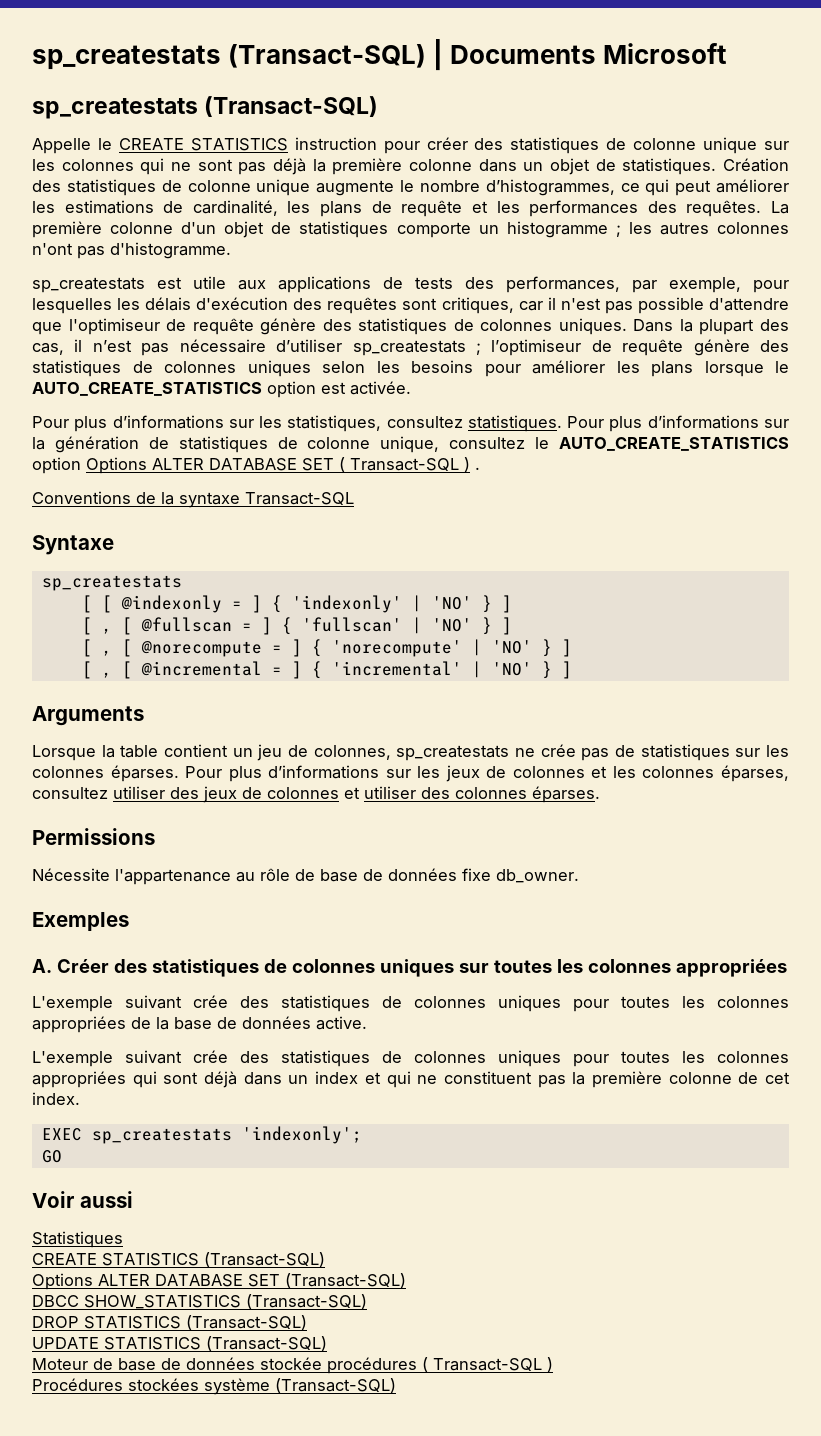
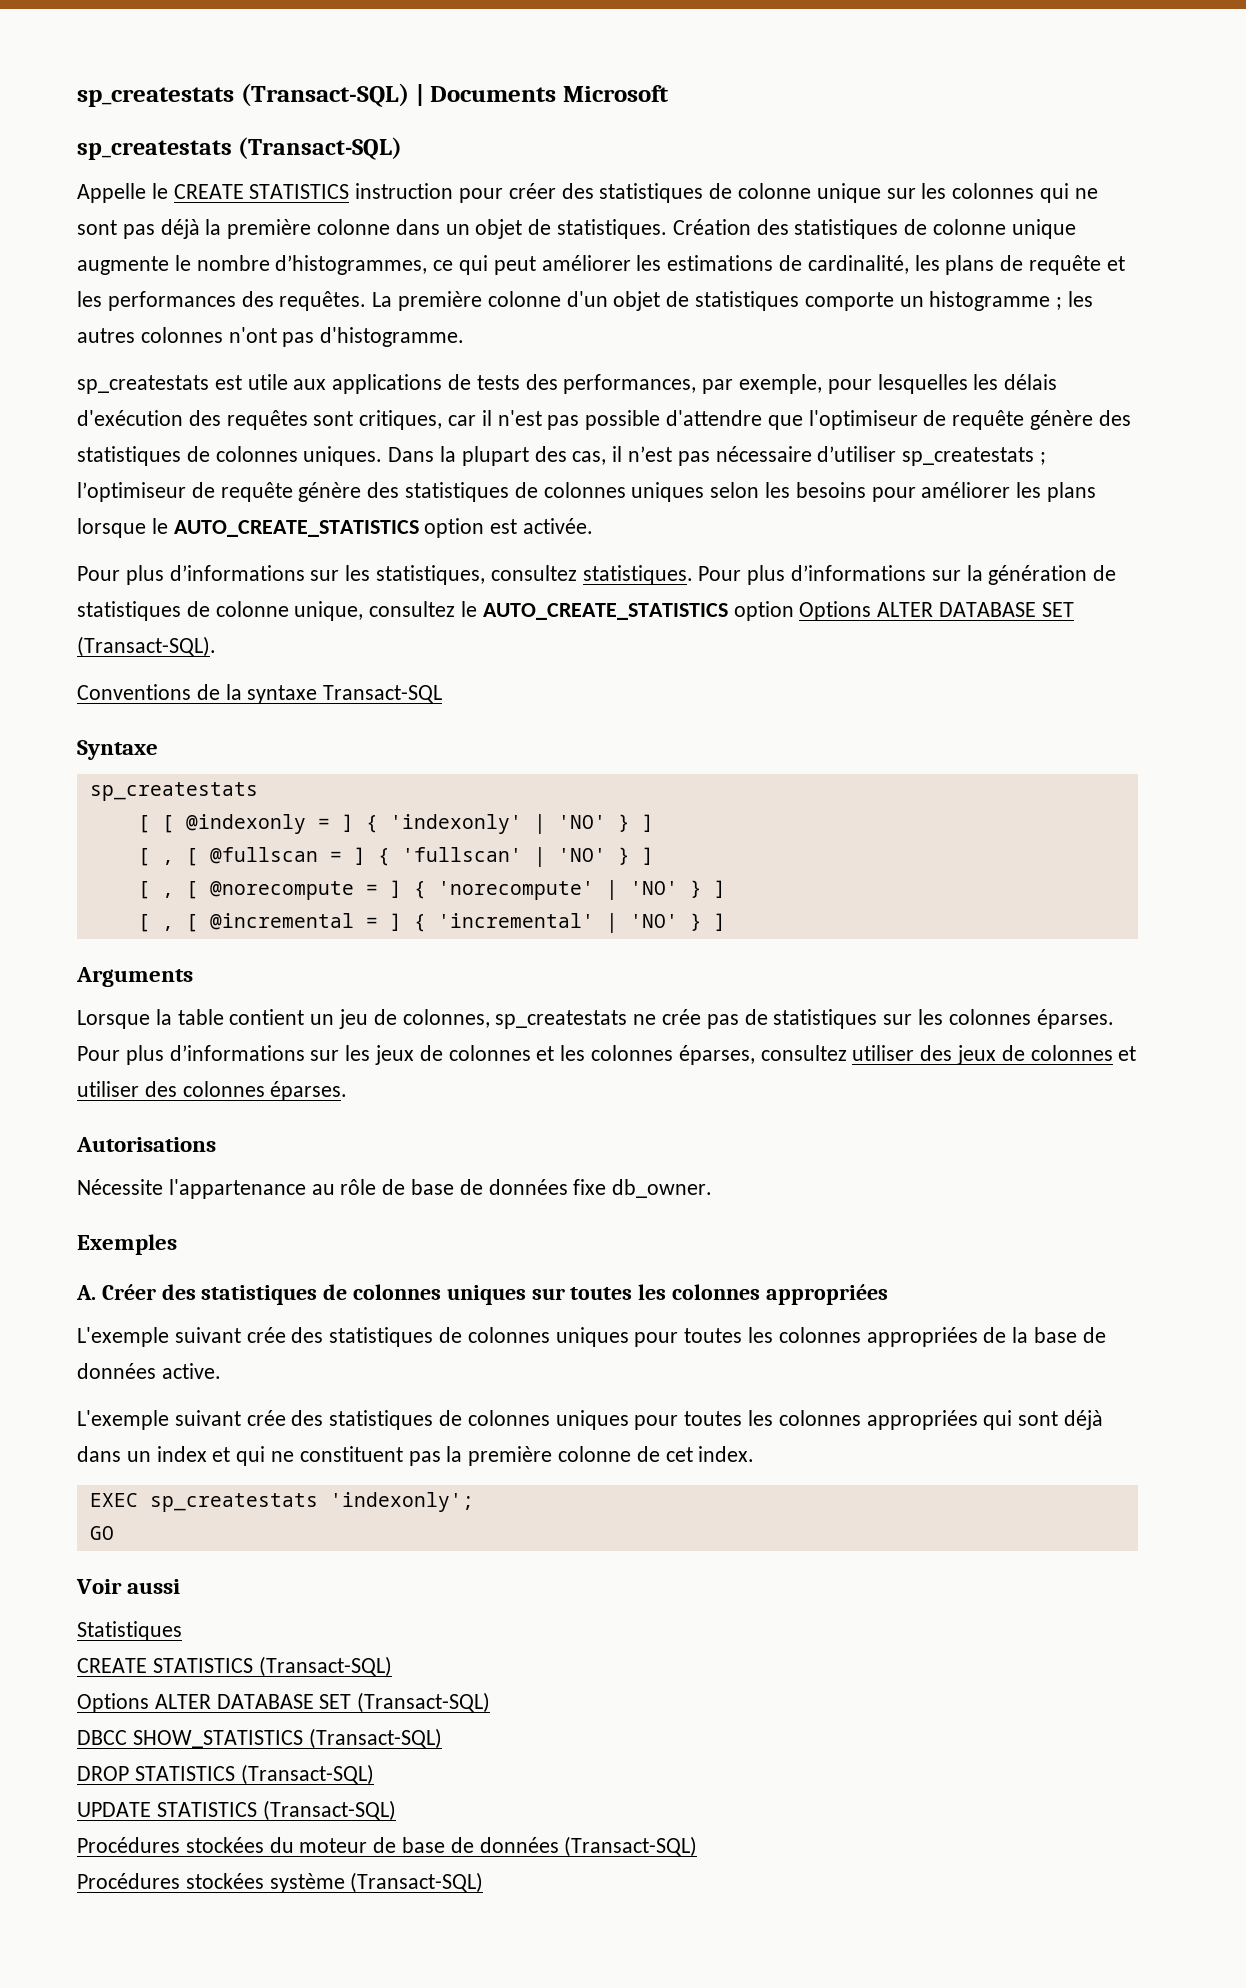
- Pour plus d’informations sur la génération de statistiques de colonne unique, consultez le AUTO_CREATE_STATISTICS option Options ALTER DATABASE SET ( Transact-SQL ) .
+ Pour plus d’informations sur la génération de statistiques de colonne unique, consultez le AUTO_CREATE_STATISTICS option Options ALTER DATABASE SET (Transact-SQL).
- Permissions
+ Autorisations
- Moteur de base de données stockée procédures ( Transact-SQL )
+ Procédures stockées du moteur de base de données (Transact-SQL)

